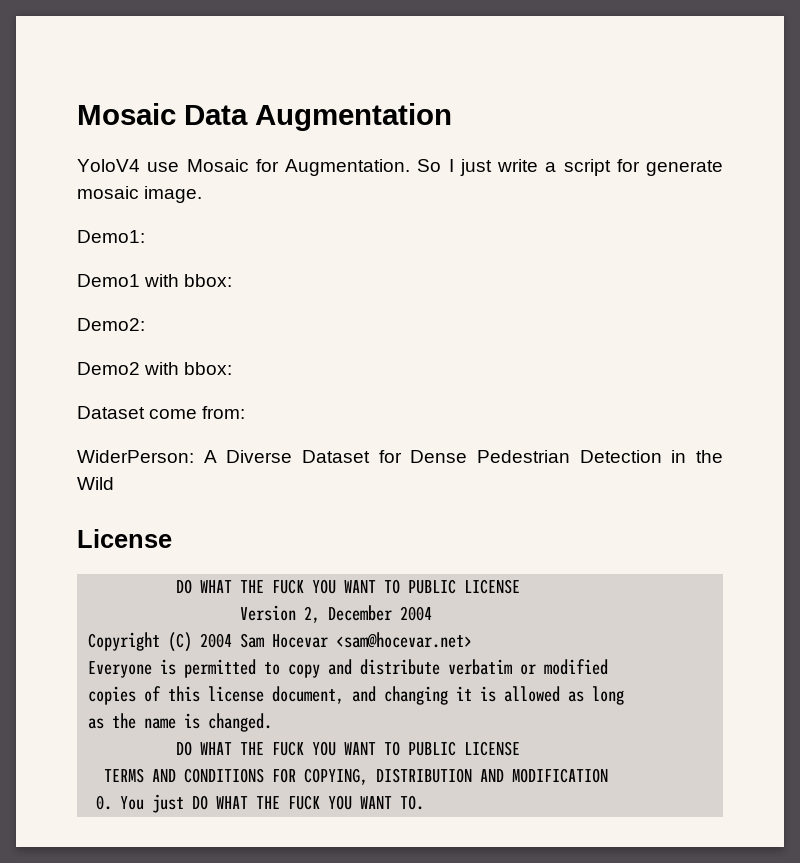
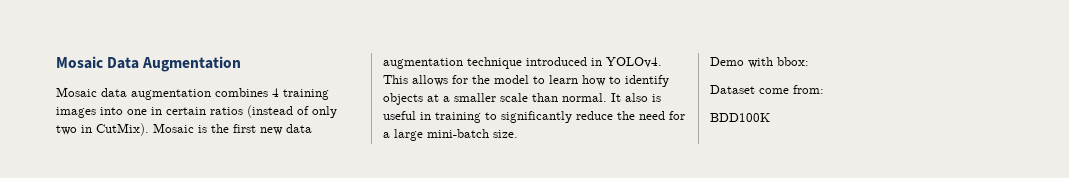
- YoloV4 use Mosaic for Augmentation. So I just write a script for generate mosaic image.
- Demo1:
- Demo1 with bbox:
- Demo2:
- Demo2 with bbox:
+ Mosaic data augmentation combines 4 training images into one in certain ratios (instead of only two in CutMix). Mosaic is the first new data augmentation technique introduced in YOLOv4. This allows for the model to learn how to identify objects at a smaller scale than normal. It also is useful in training to significantly reduce the need for a large mini-batch size.
+ Demo with bbox:
- WiderPerson: A Diverse Dataset for Dense Pedestrian Detection in the Wild
- License
- DO WHAT THE FUCK YOU WANT TO PUBLIC LICENSE
- Version 2, December 2004
- Copyright (C) 2004 Sam Hocevar <sam@hocevar.net>
- Everyone is permitted to copy and distribute verbatim or modified
- copies of this license document, and changing it is allowed as long
- as the name is changed.
- DO WHAT THE FUCK YOU WANT TO PUBLIC LICENSE
- TERMS AND CONDITIONS FOR COPYING, DISTRIBUTION AND MODIFICATION
- 0. You just DO WHAT THE FUCK YOU WANT TO.
+ BDD100K

